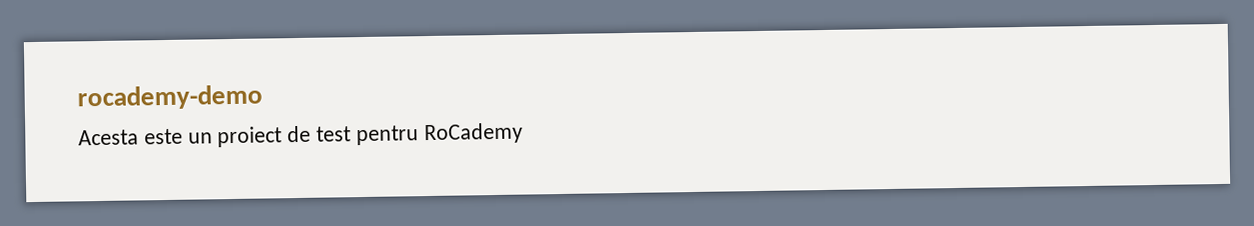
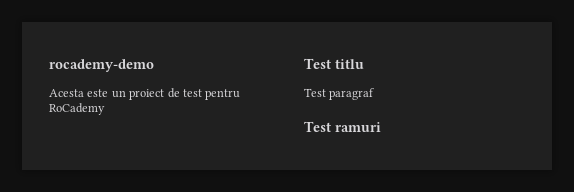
+ Test titlu
+ Test paragraf
+ Test ramuri

